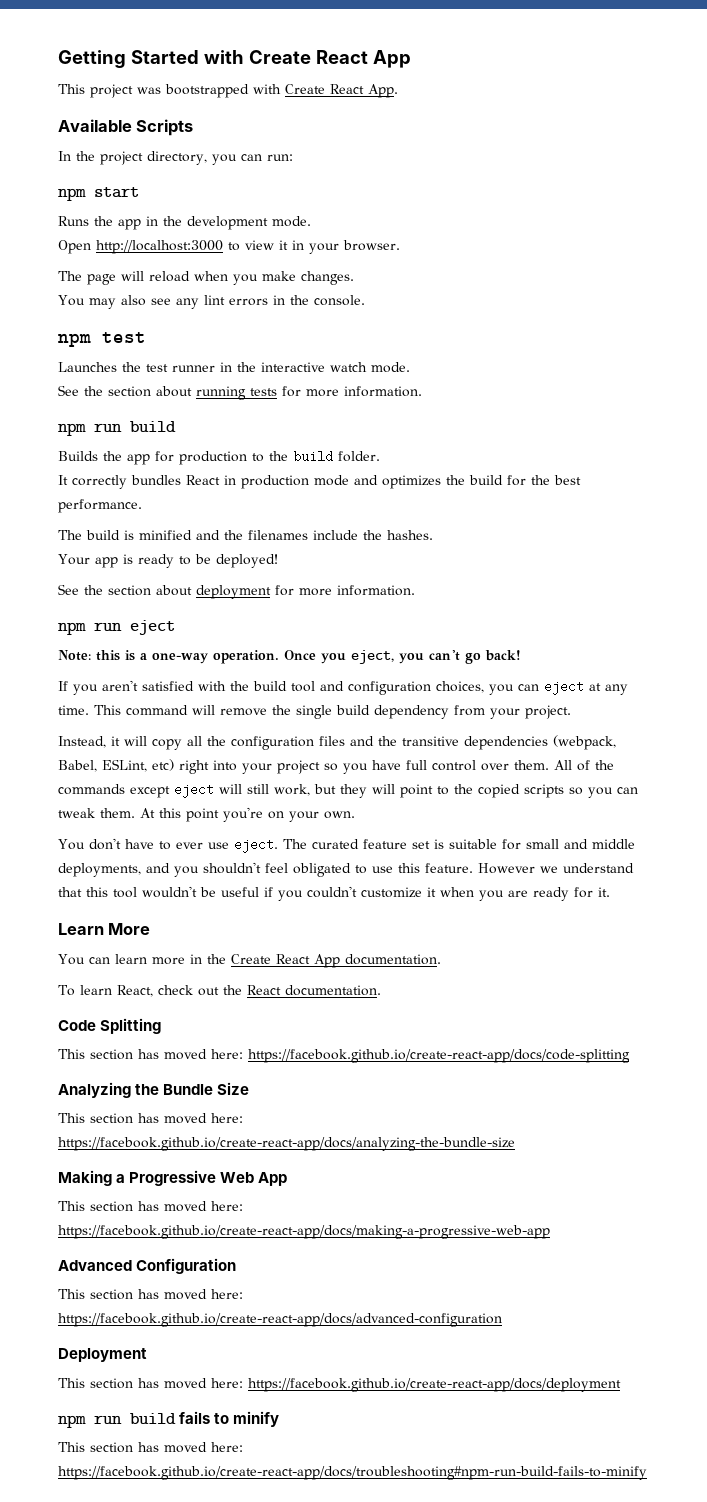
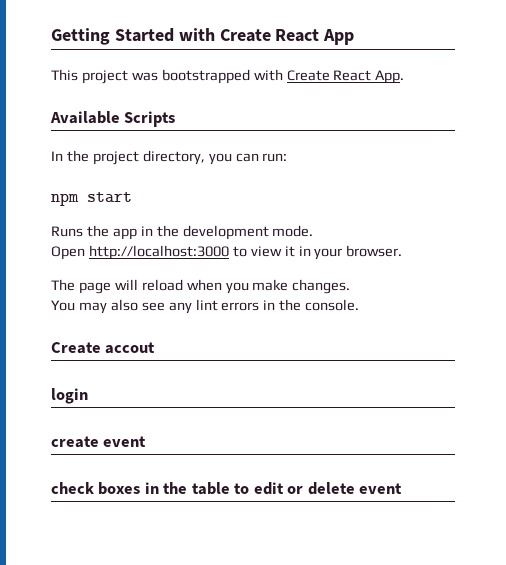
- npm test
- Launches the test runner in the interactive watch mode.
- See the section about running tests for more information.
- npm run build
- Builds the app for production to the build folder.
- It correctly bundles React in production mode and optimizes the build for the best performance.
- The build is minified and the filenames include the hashes.
- Your app is ready to be deployed!
- See the section about deployment for more information.
- npm run eject
- Note: this is a one-way operation. Once you eject, you can't go back!
- If you aren't satisfied with the build tool and configuration choices, you can eject at any time. This command will remove the single build dependency from your project.
- Instead, it will copy all the configuration files and the transitive dependencies (webpack, Babel, ESLint, etc) right into your project so you have full control over them. All of the commands except eject will still work, but they will point to the copied scripts so you can tweak them. At this point you're on your own.
- You don't have to ever use eject. The curated feature set is suitable for small and middle deployments, and you shouldn't feel obligated to use this feature. However we understand that this tool wouldn't be useful if you couldn't customize it when you are ready for it.
- Learn More
- You can learn more in the Create React App documentation.
- To learn React, check out the React documentation.
- Code Splitting
- This section has moved here: https://facebook.github.io/create-react-app/docs/code-splitting
- Analyzing the Bundle Size
- This section has moved here: https://facebook.github.io/create-react-app/docs/analyzing-the-bundle-size
- Making a Progressive Web App
- This section has moved here: https://facebook.github.io/create-react-app/docs/making-a-progressive-web-app
- Advanced Configuration
- This section has moved here: https://facebook.github.io/create-react-app/docs/advanced-configuration
- Deployment
- This section has moved here: https://facebook.github.io/create-react-app/docs/deployment
- npm run build fails to minify
- This section has moved here: https://facebook.github.io/create-react-app/docs/troubleshooting#npm-run-build-fails-to-minify
+ Create accout
+ login
+ create event
+ check boxes in the table to edit or delete event

